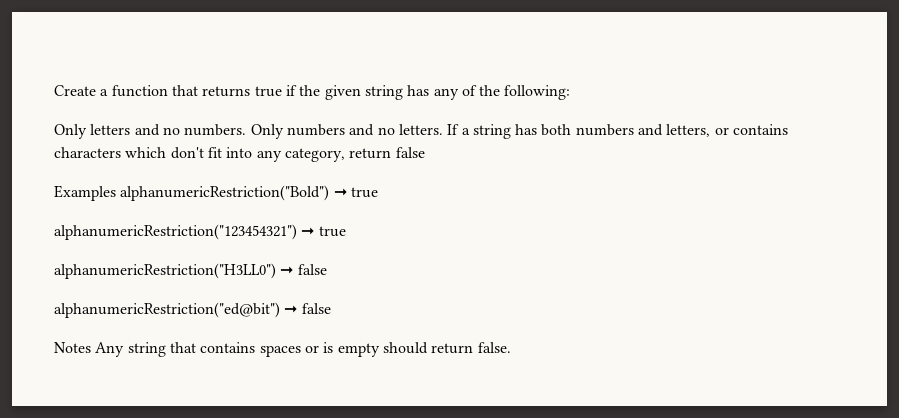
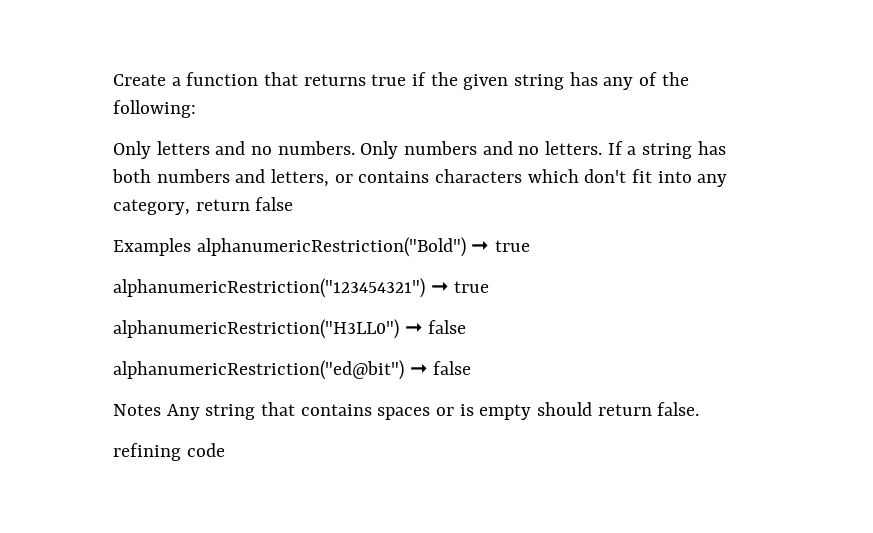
+ refining code

